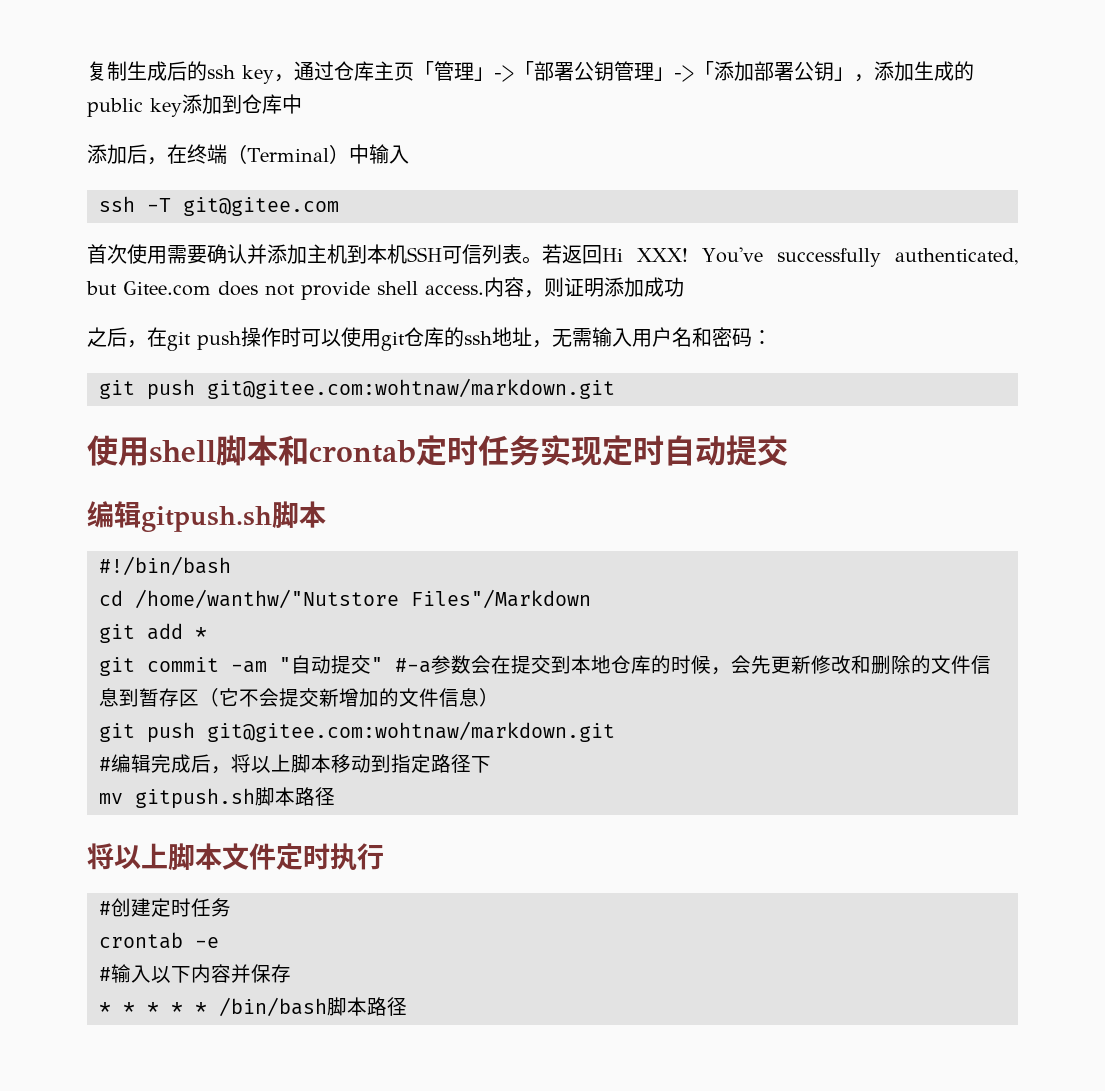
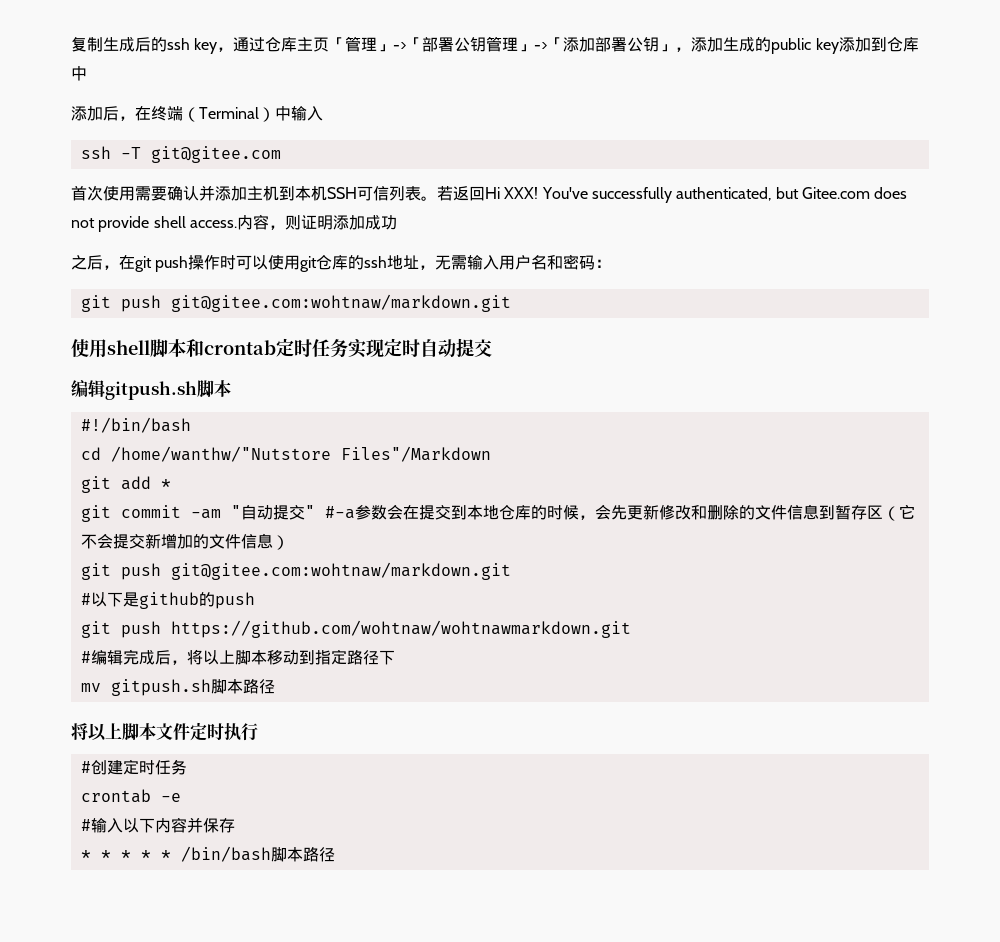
+ #以下是github的push
+ git push https://github.com/wohtnaw/wohtnawmarkdown.git

